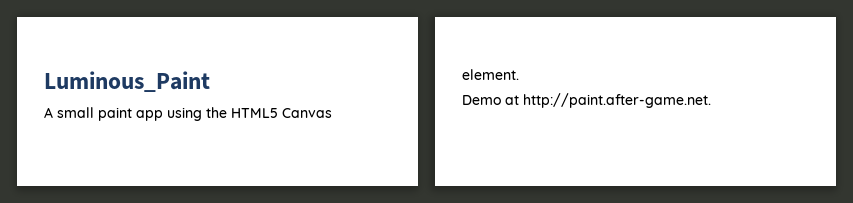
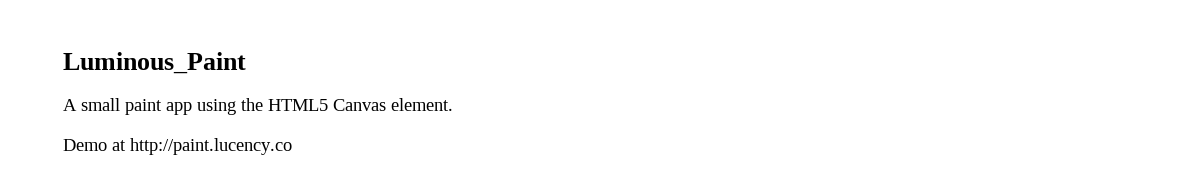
- Demo at http://paint.after-game.net.
+ Demo at http://paint.lucency.co

